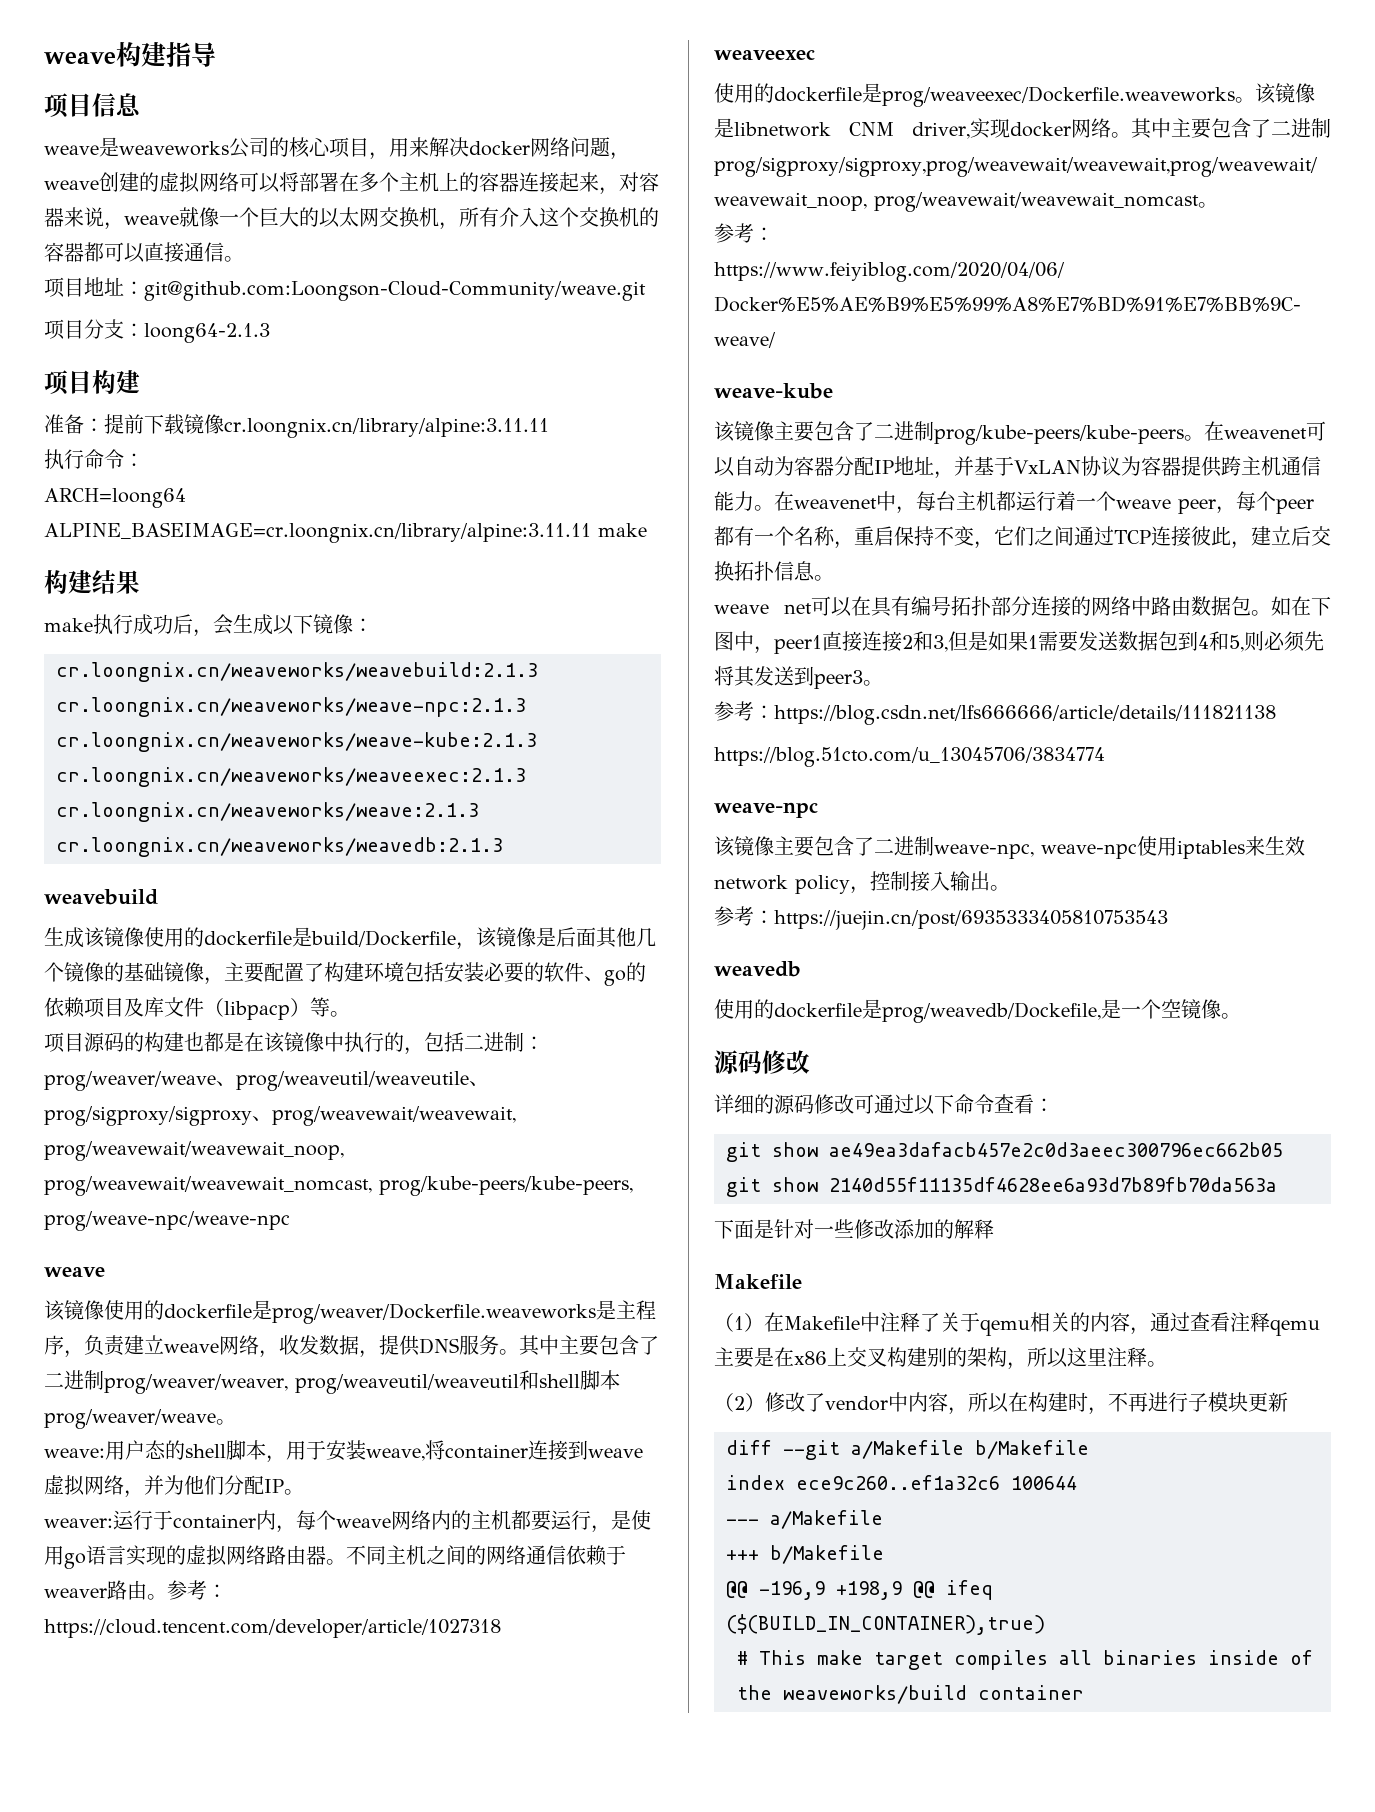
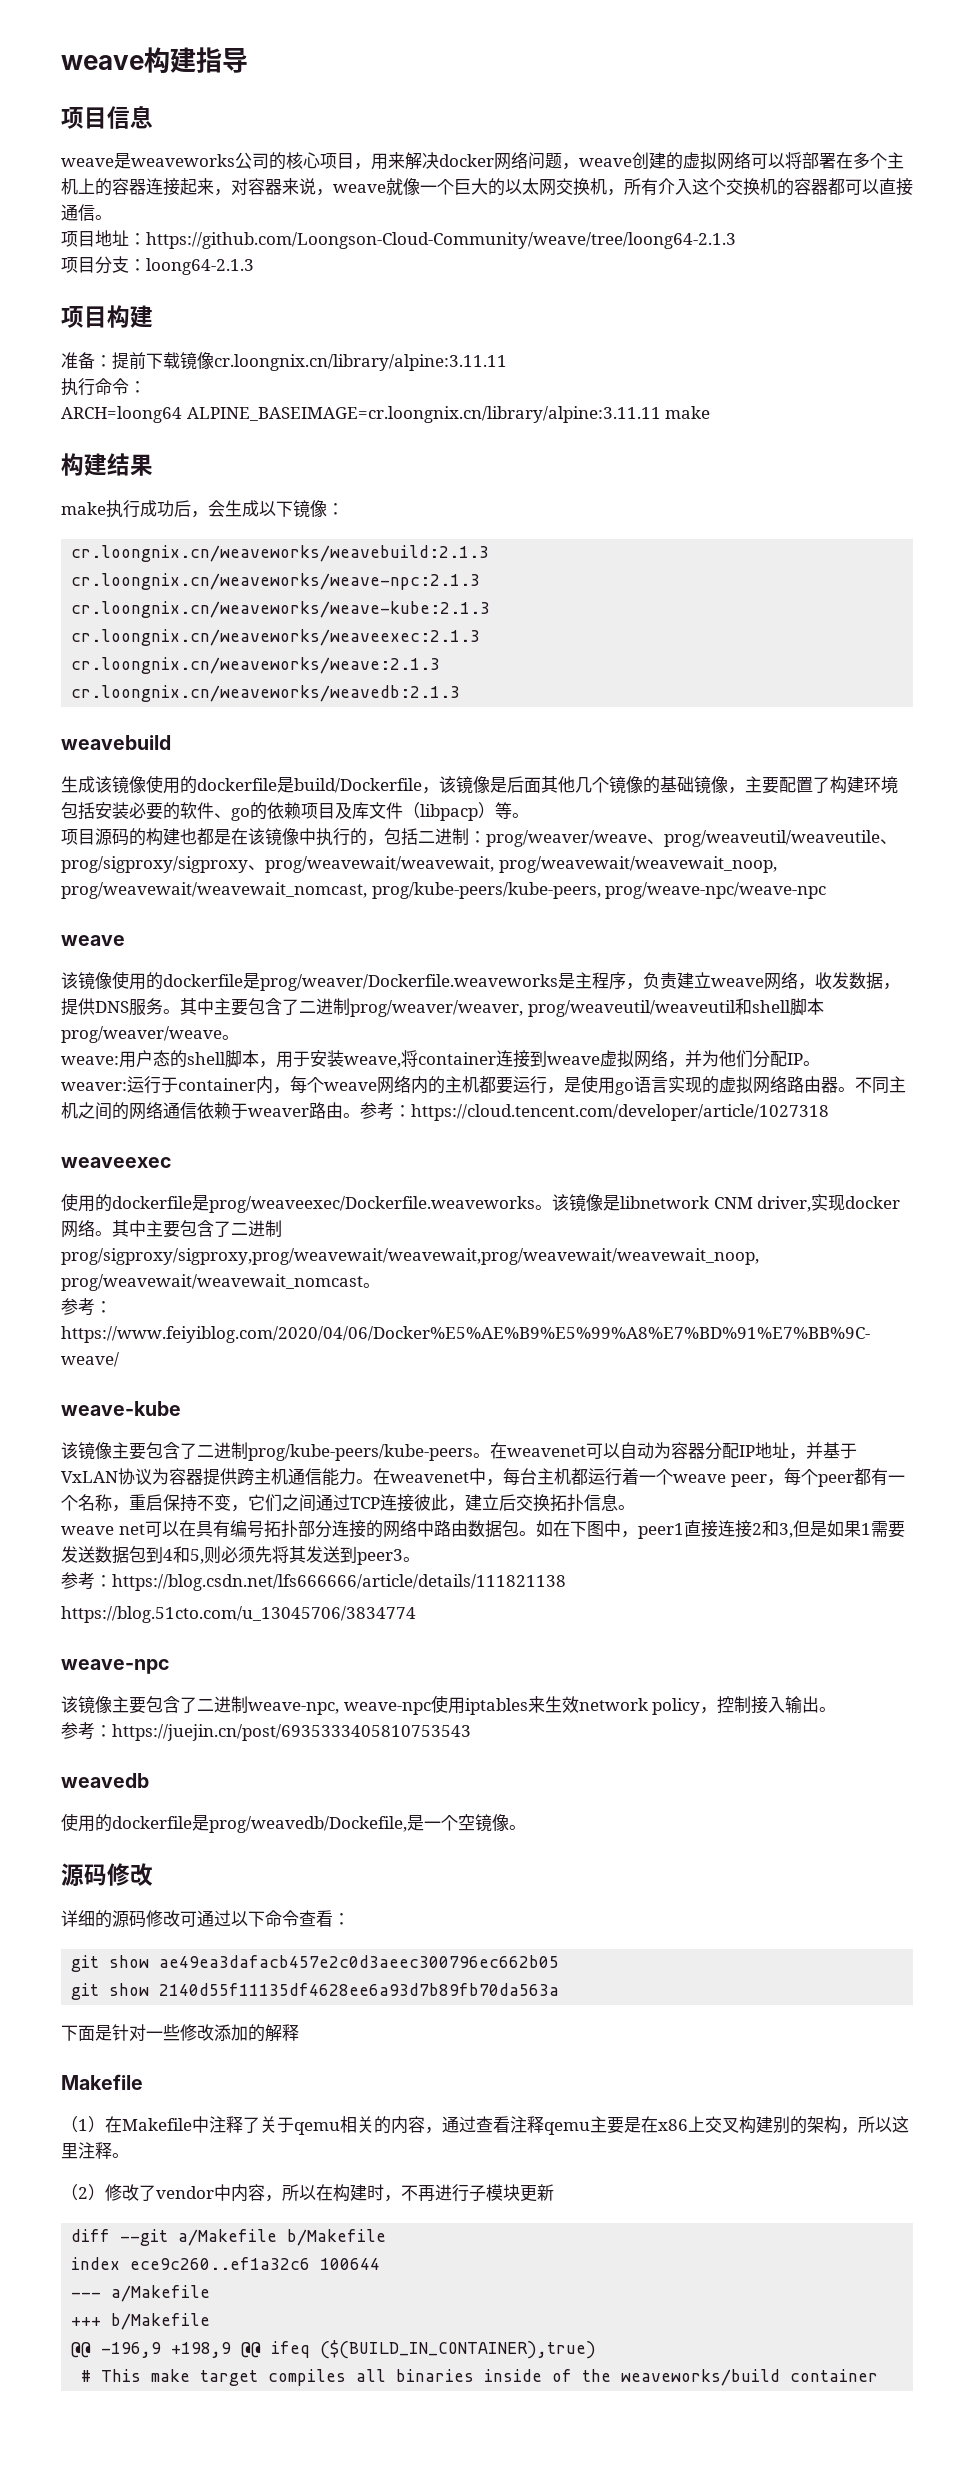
- 项目地址：git@github.com:Loongson-Cloud-Community/weave.git
+ 项目地址：https://github.com/Loongson-Cloud-Community/weave/tree/loong64-2.1.3

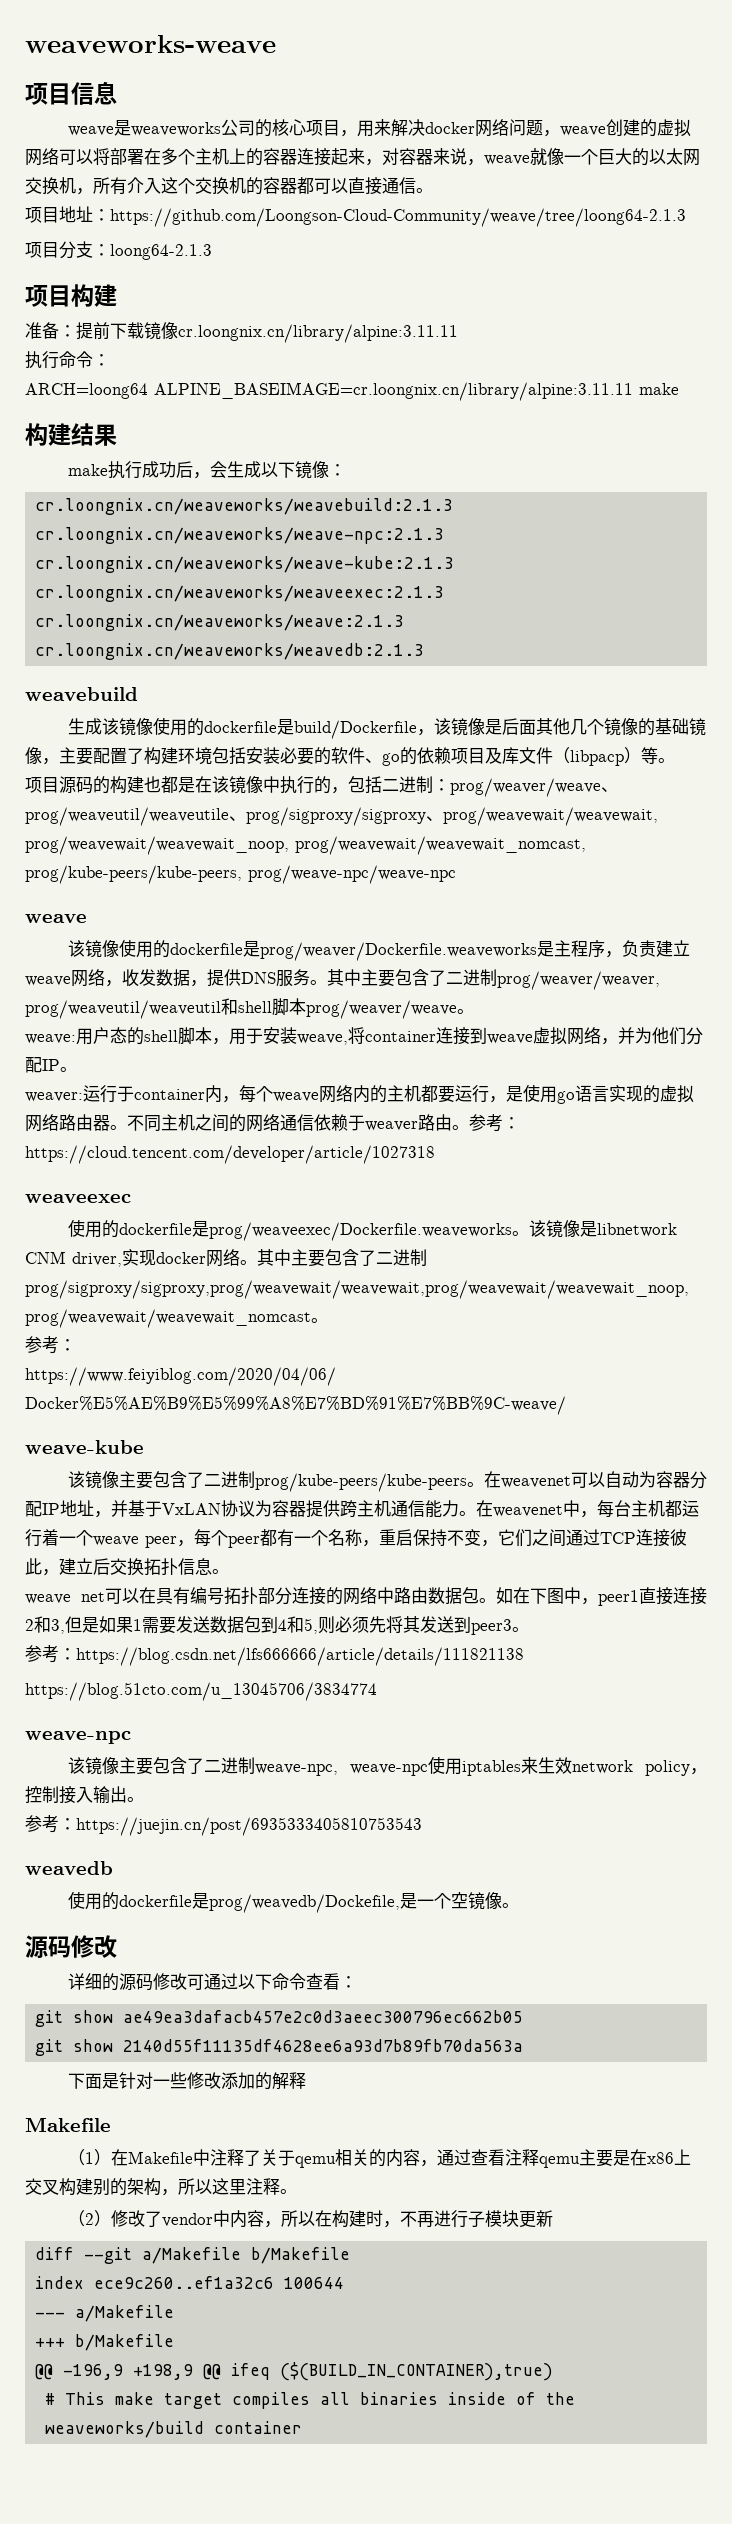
- weave构建指导
+ weaveworks-weave

